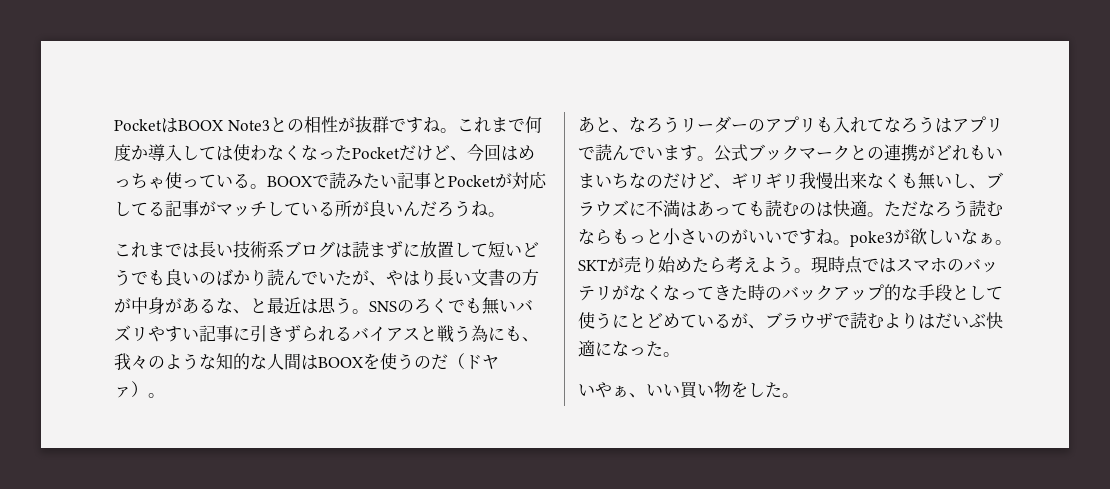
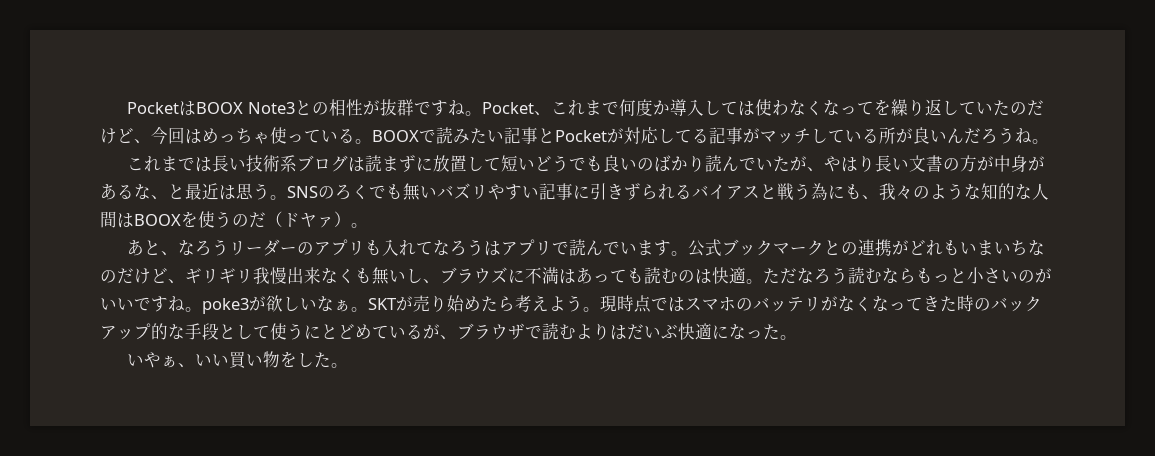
- これまで何度か導入しては使わなくなったPocketだけど、今回はめっちゃ使っている。
+ Pocket、これまで何度か導入しては使わなくなってを繰り返していたのだけど、今回はめっちゃ使っている。

